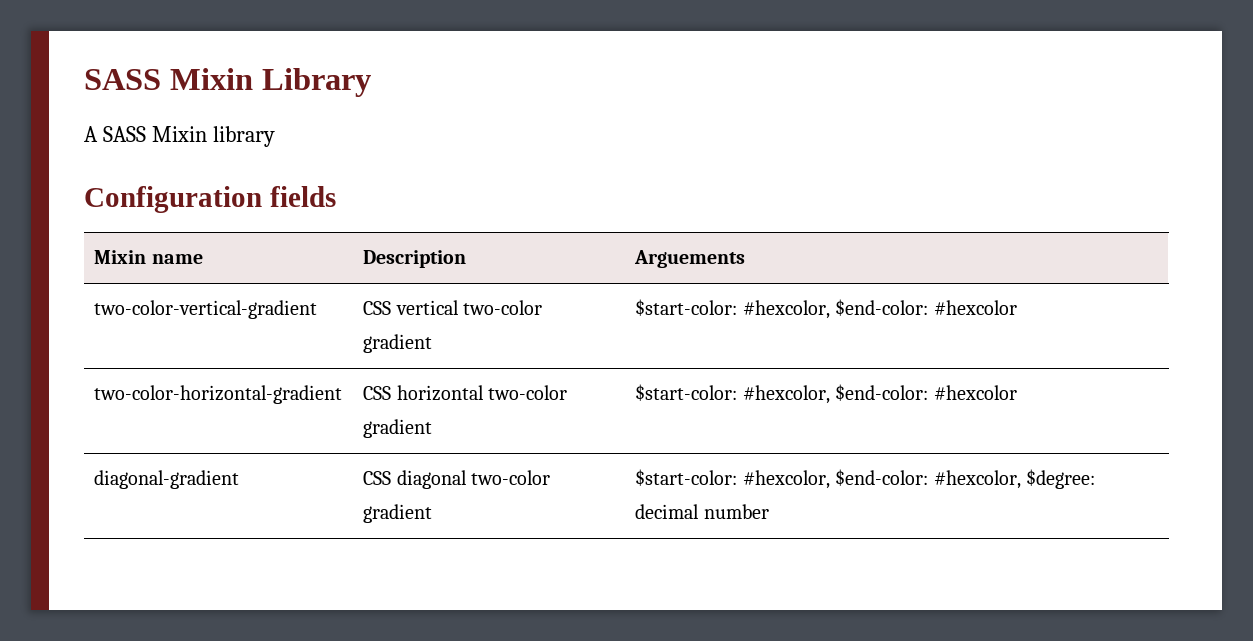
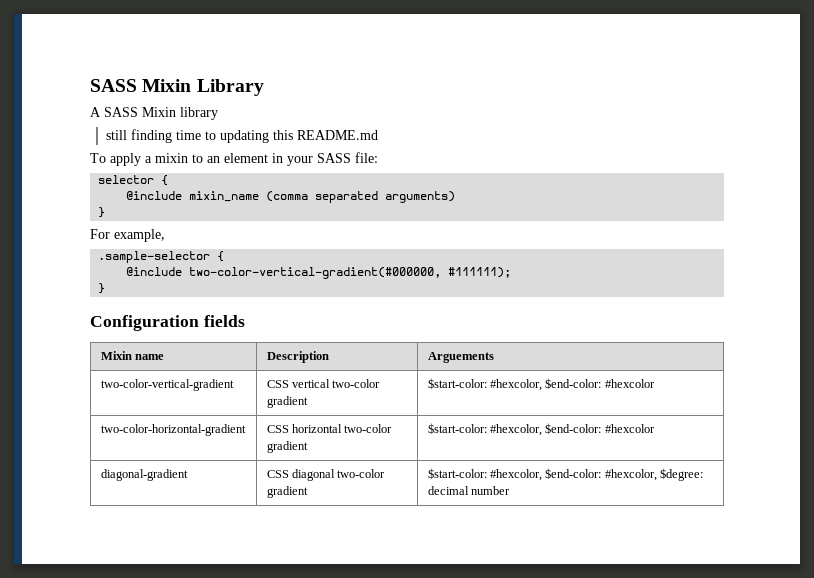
+ still finding time to updating this README.md
+ To apply a mixin to an element in your SASS file:
+ selector {
+ @include mixin_name (comma separated arguments)
+ }
+ For example,
+ .sample-selector {
+ @include two-color-vertical-gradient(#000000, #111111);
+ }

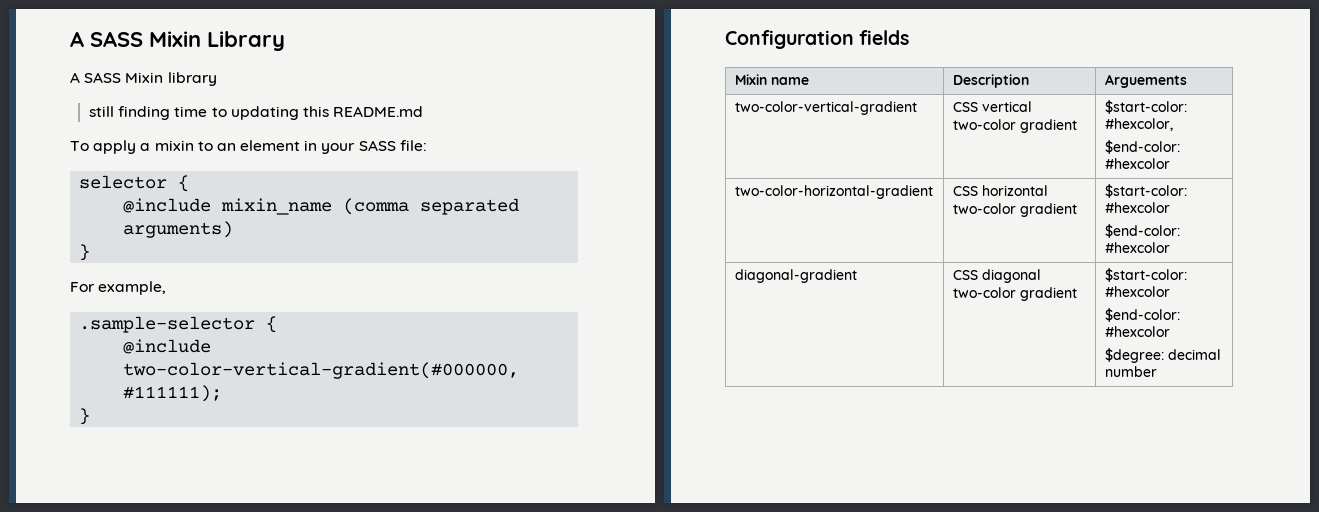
- SASS Mixin Library
+ A SASS Mixin Library
- two-color-vertical-gradient | CSS vertical two-color gradient | $start-color: #hexcolor, $end-color: #hexcolor
+ two-color-vertical-gradient | CSS vertical two-color gradient | $start-color: #hexcolor,
+ $end-color: #hexcolor
- two-color-horizontal-gradient | CSS horizontal two-color gradient | $start-color: #hexcolor, $end-color: #hexcolor
+ two-color-horizontal-gradient | CSS horizontal two-color gradient | $start-color: #hexcolor
+ $end-color: #hexcolor
- diagonal-gradient | CSS diagonal two-color gradient | $start-color: #hexcolor, $end-color: #hexcolor, $degree: decimal number
+ diagonal-gradient | CSS diagonal two-color gradient | $start-color: #hexcolor
+ $end-color: #hexcolor
+ $degree: decimal number

